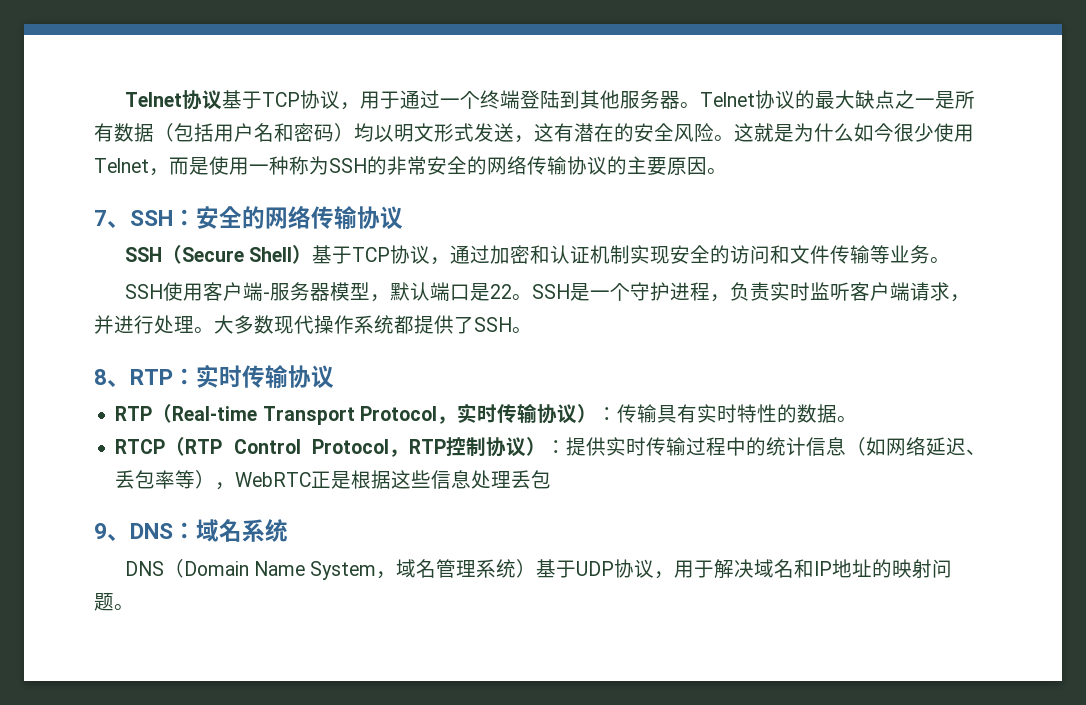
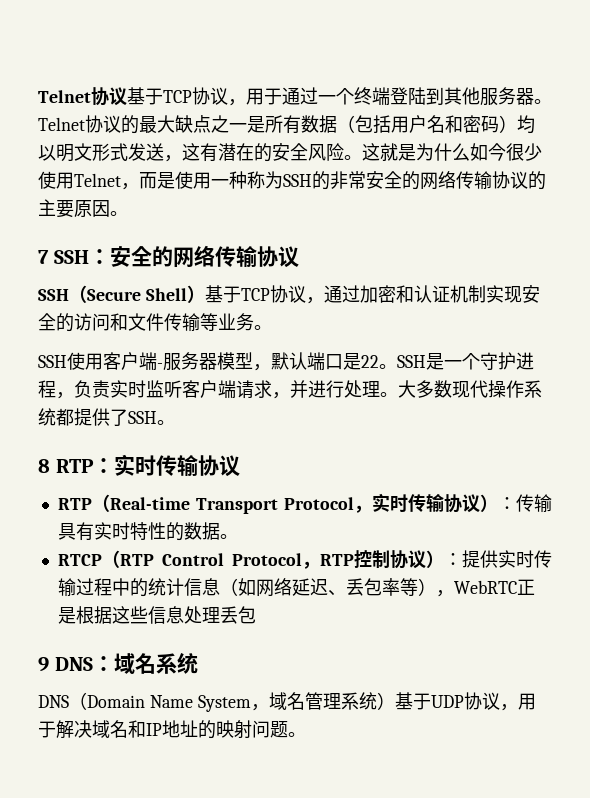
- 7、SSH：安全的网络传输协议
+ 7 SSH：安全的网络传输协议
- 8、RTP：实时传输协议
+ 8 RTP：实时传输协议
- 9、DNS：域名系统
+ 9 DNS：域名系统

